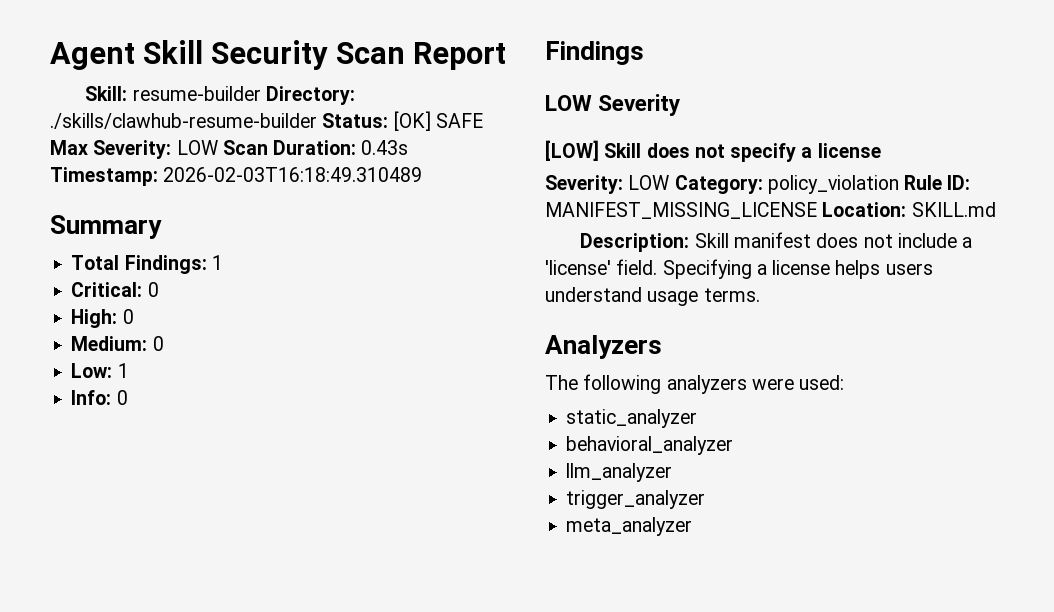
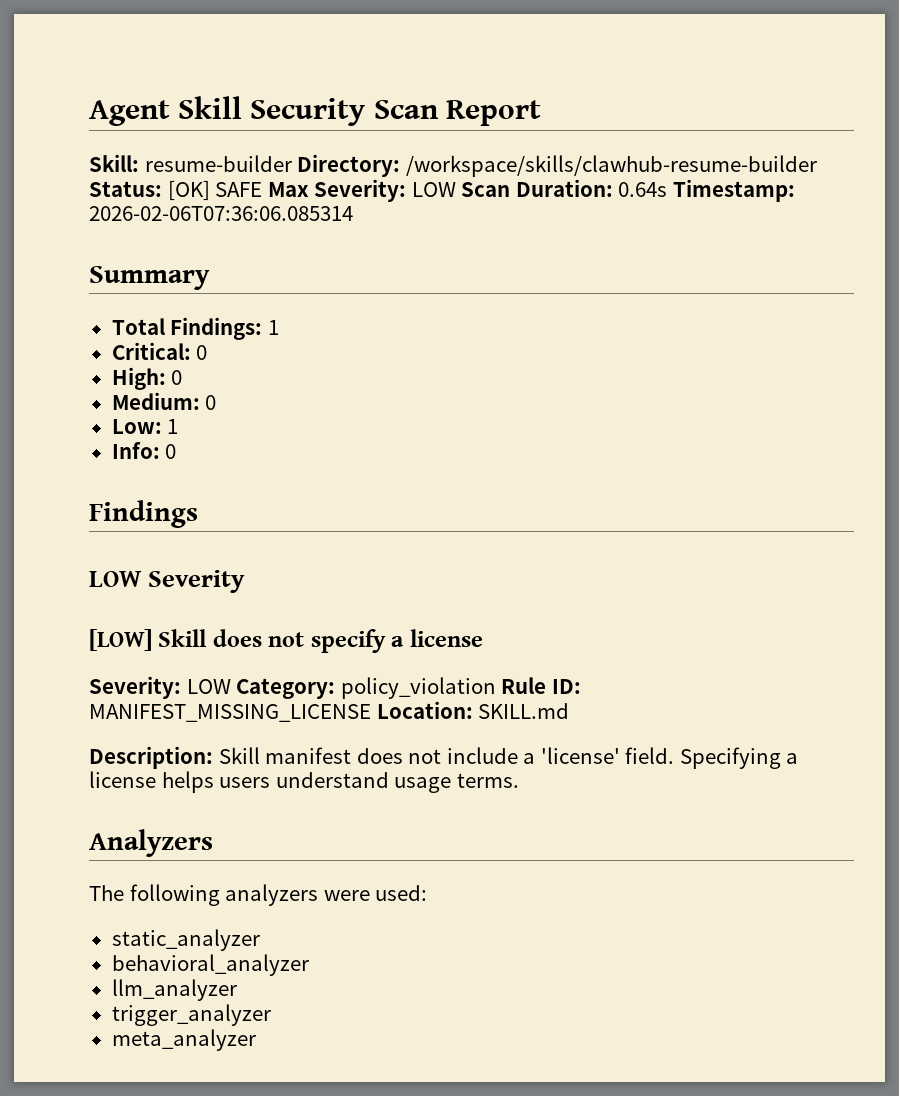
- Skill: resume-builder Directory: ./skills/clawhub-resume-builder Status: [OK] SAFE Max Severity: LOW Scan Duration: 0.43s Timestamp: 2026-02-03T16:18:49.310489
+ Skill: resume-builder Directory: /workspace/skills/clawhub-resume-builder Status: [OK] SAFE Max Severity: LOW Scan Duration: 0.64s Timestamp: 2026-02-06T07:36:06.085314

